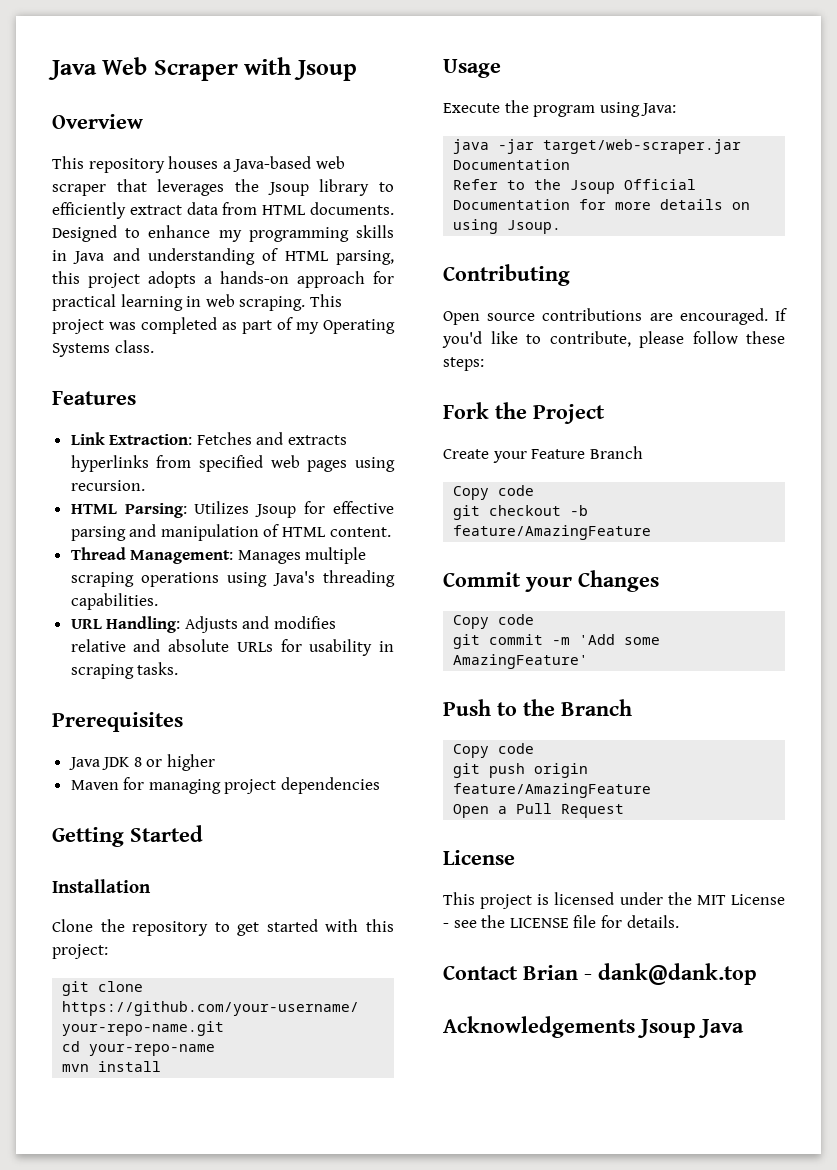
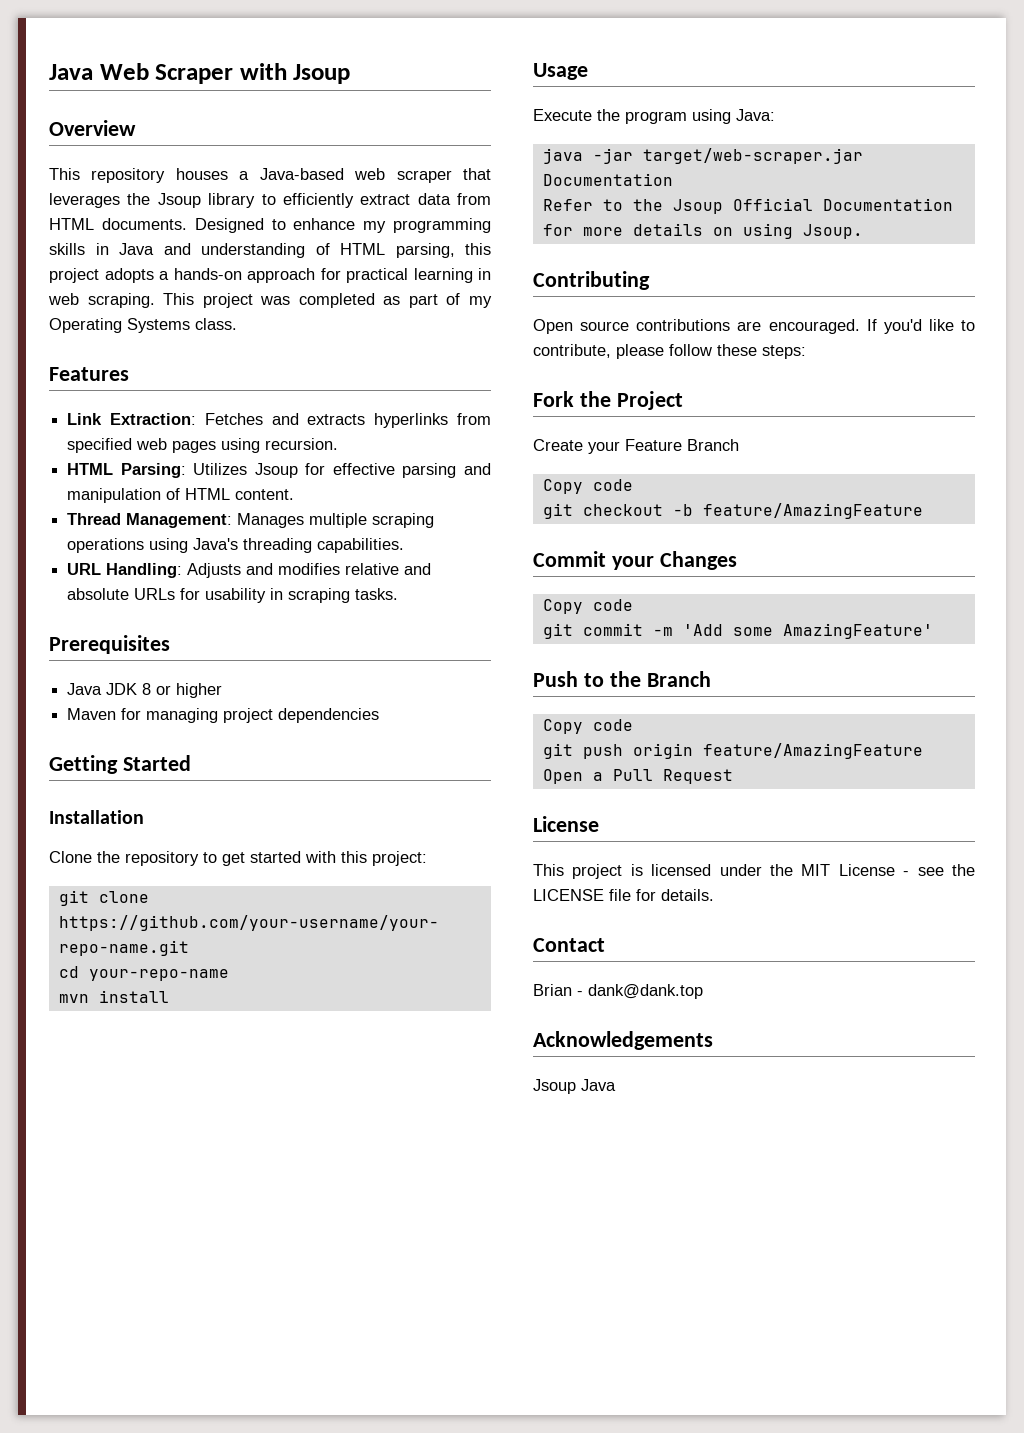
- Contact Brian - dank@dank.top
+ Contact
+ Brian - dank@dank.top
- Acknowledgements Jsoup Java
+ Acknowledgements
+ Jsoup Java

